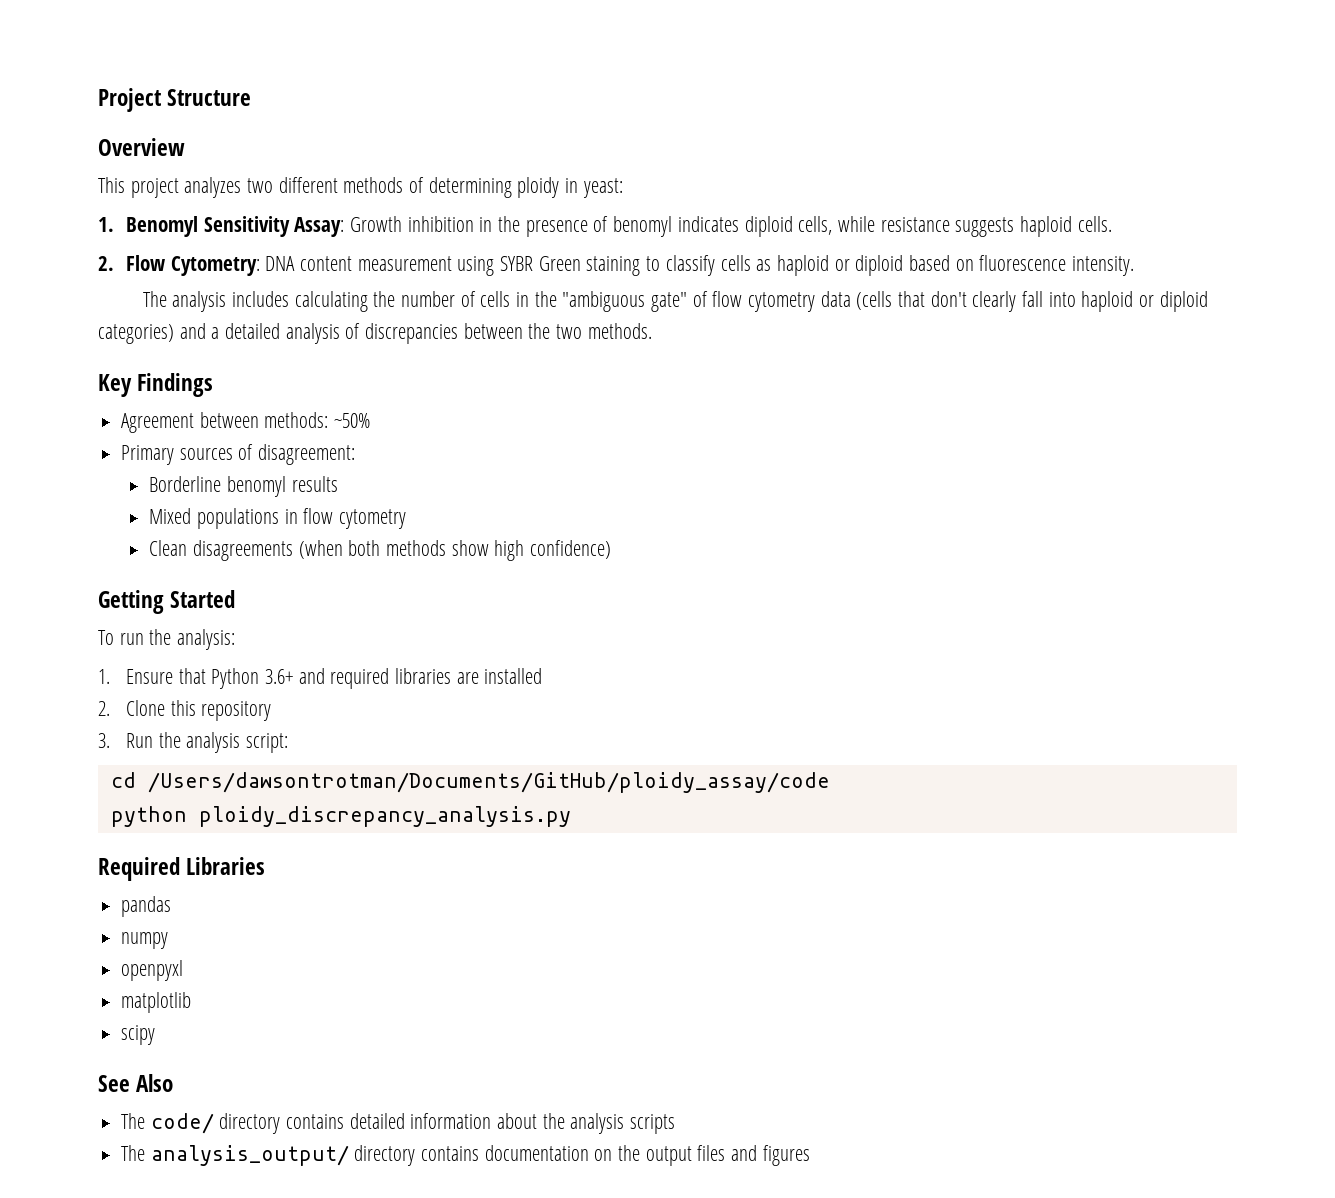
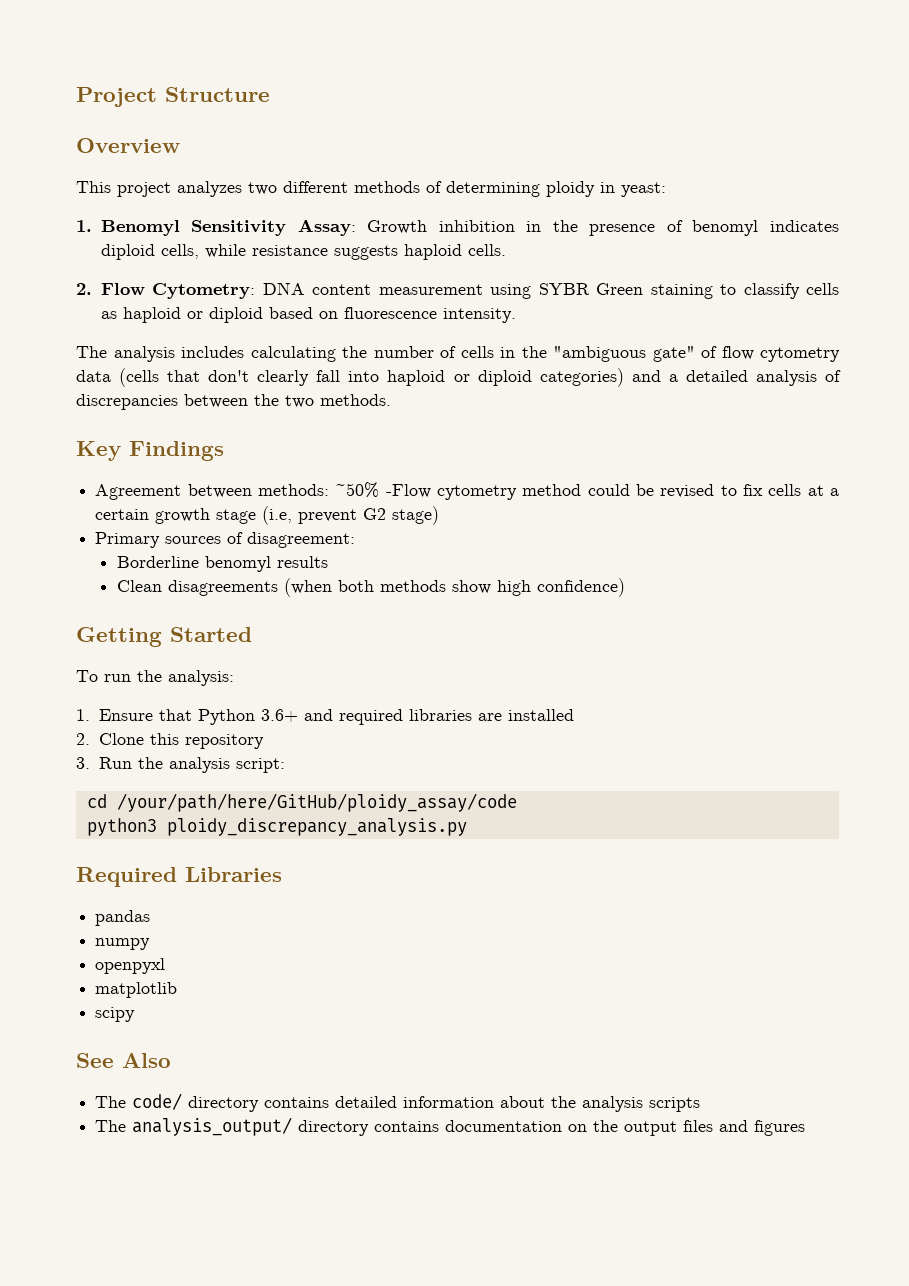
- Agreement between methods: ~50%
+ Agreement between methods: ~50% -Flow cytometry method could be revised to fix cells at a certain growth stage (i.e, prevent G2 stage)
- Mixed populations in flow cytometry
- cd /Users/dawsontrotman/Documents/GitHub/ploidy_assay/code
- python ploidy_discrepancy_analysis.py
+ cd /your/path/here/GitHub/ploidy_assay/code
+ python3 ploidy_discrepancy_analysis.py

